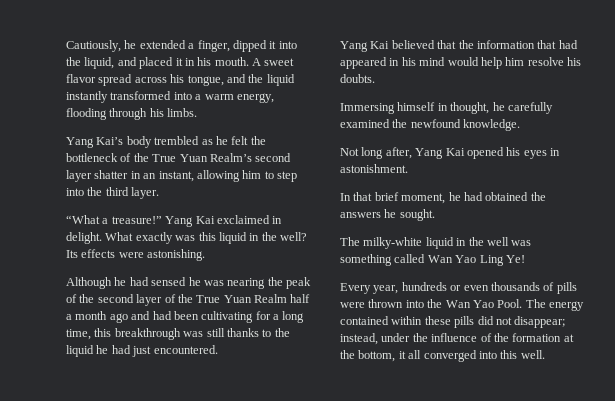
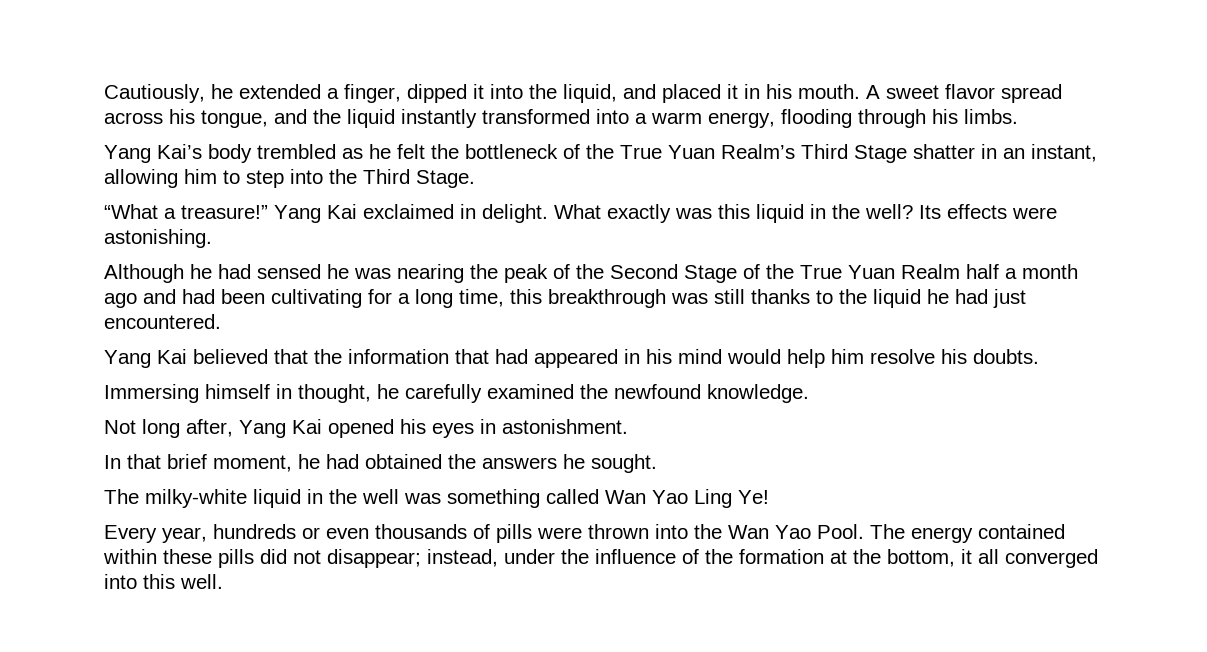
- Yang Kai’s body trembled as he felt the bottleneck of the True Yuan Realm’s second layer shatter in an instant, allowing him to step into the third layer.
+ Yang Kai’s body trembled as he felt the bottleneck of the True Yuan Realm’s Third Stage shatter in an instant, allowing him to step into the Third Stage.
- Although he had sensed he was nearing the peak of the second layer of the True Yuan Realm half a month ago and had been cultivating for a long time, this breakthrough was still thanks to the liquid he had just encountered.
+ Although he had sensed he was nearing the peak of the Second Stage of the True Yuan Realm half a month ago and had been cultivating for a long time, this breakthrough was still thanks to the liquid he had just encountered.

